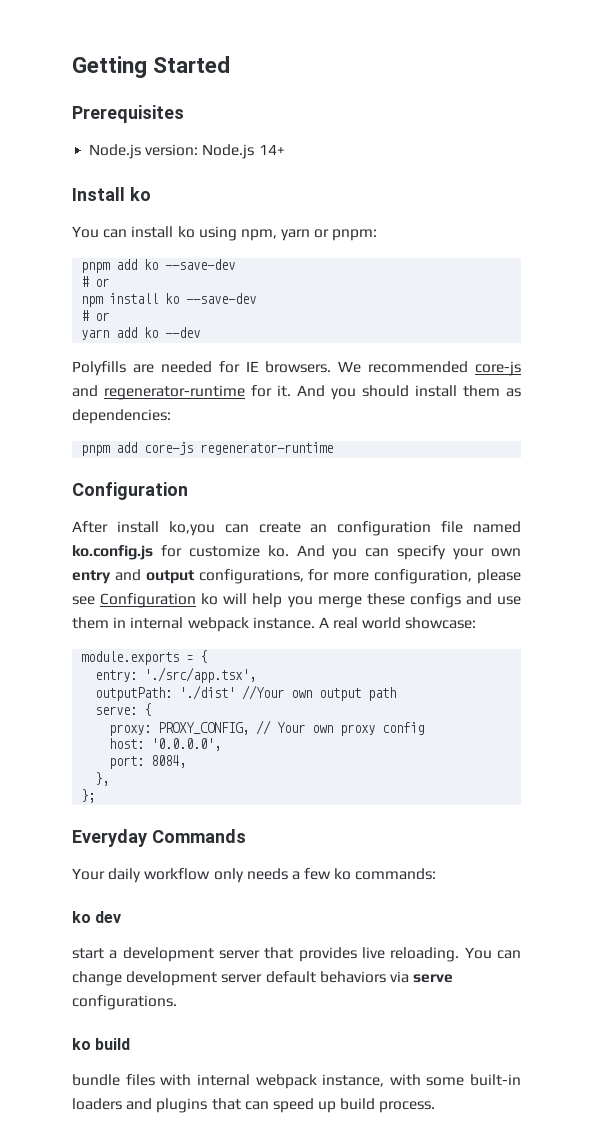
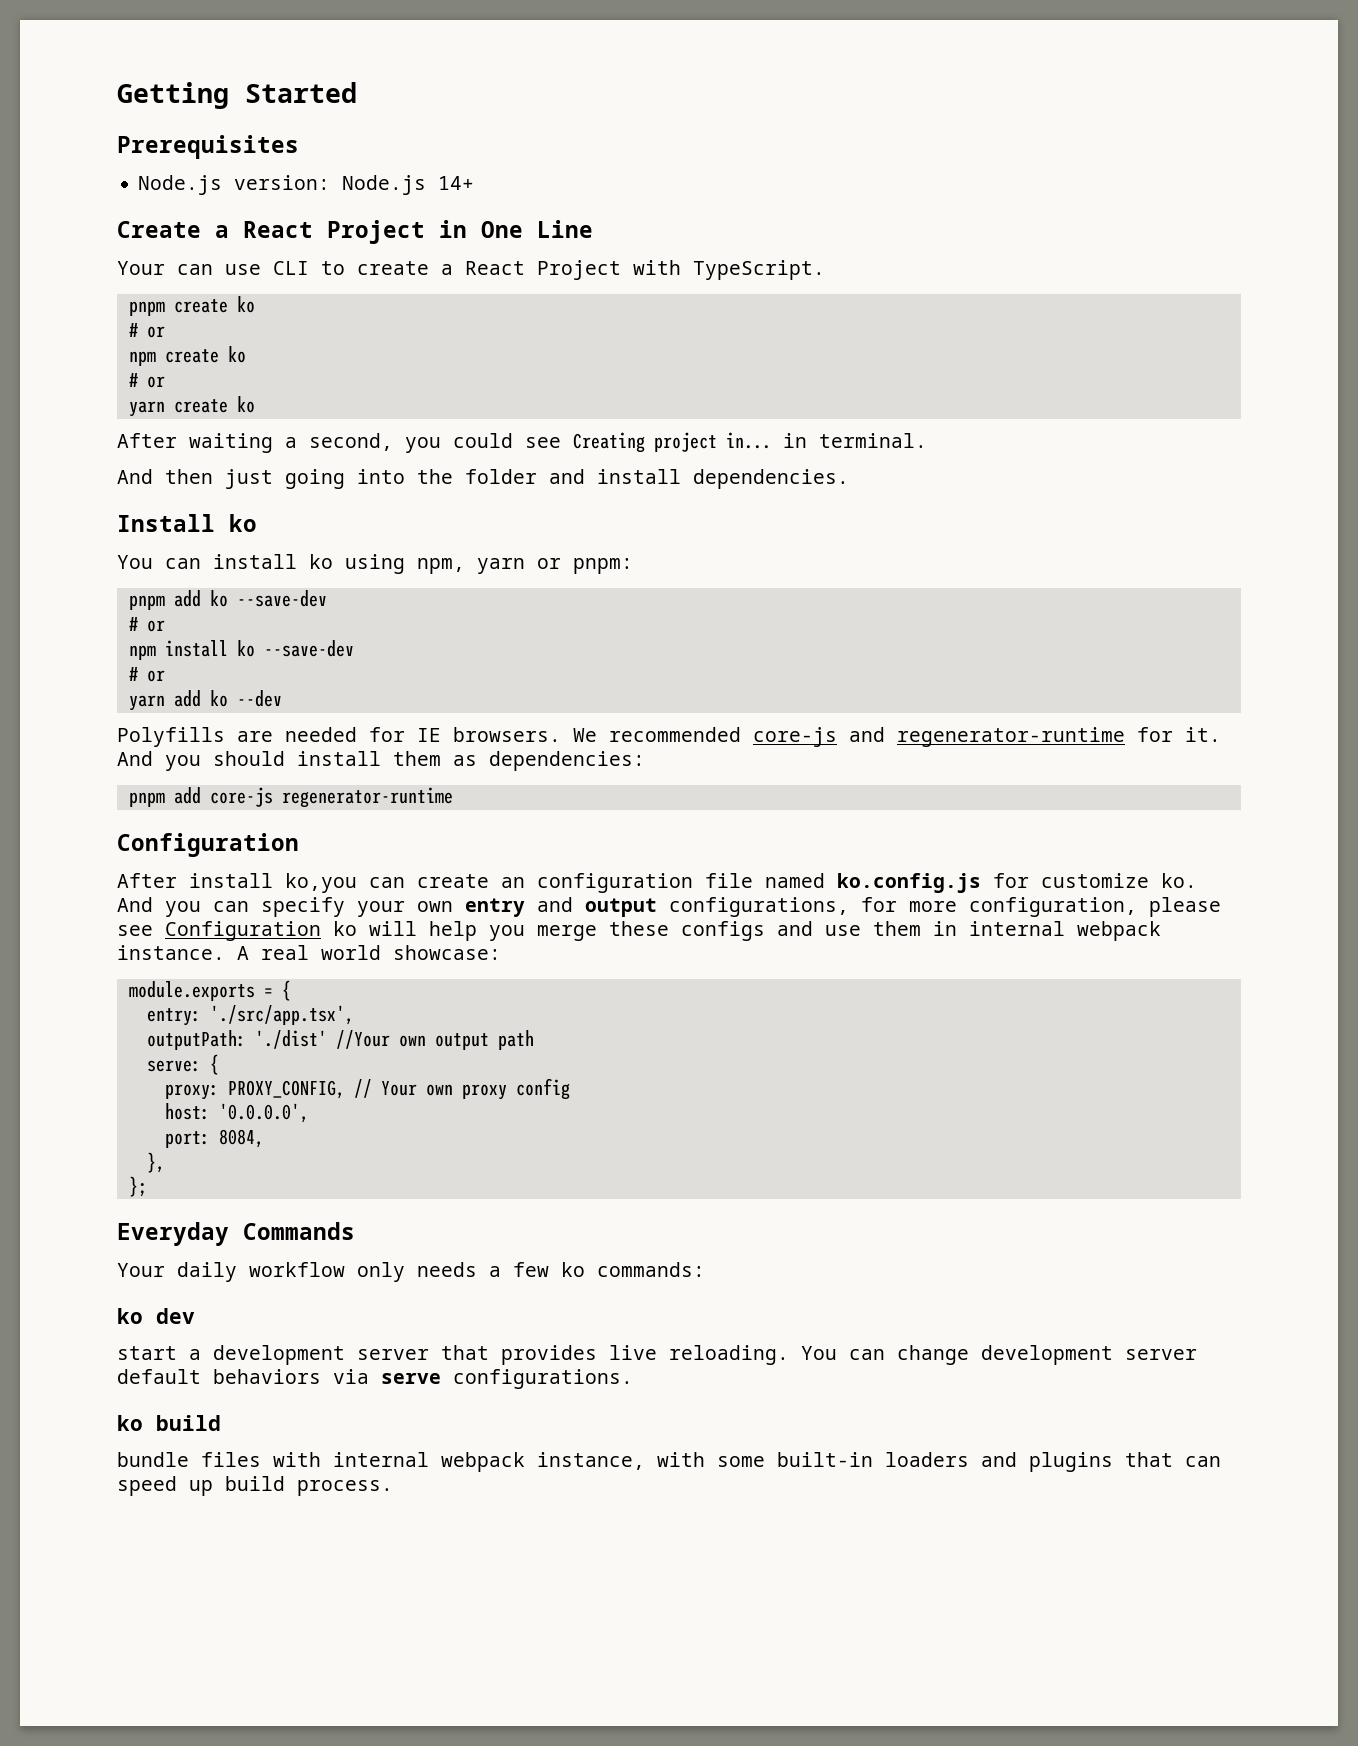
+ Create a React Project in One Line
+ Your can use CLI to create a React Project with TypeScript.
+ pnpm create ko
+ # or
+ npm create ko
+ # or
+ yarn create ko
+ After waiting a second, you could see Creating project in... in terminal.
+ And then just going into the folder and install dependencies.

